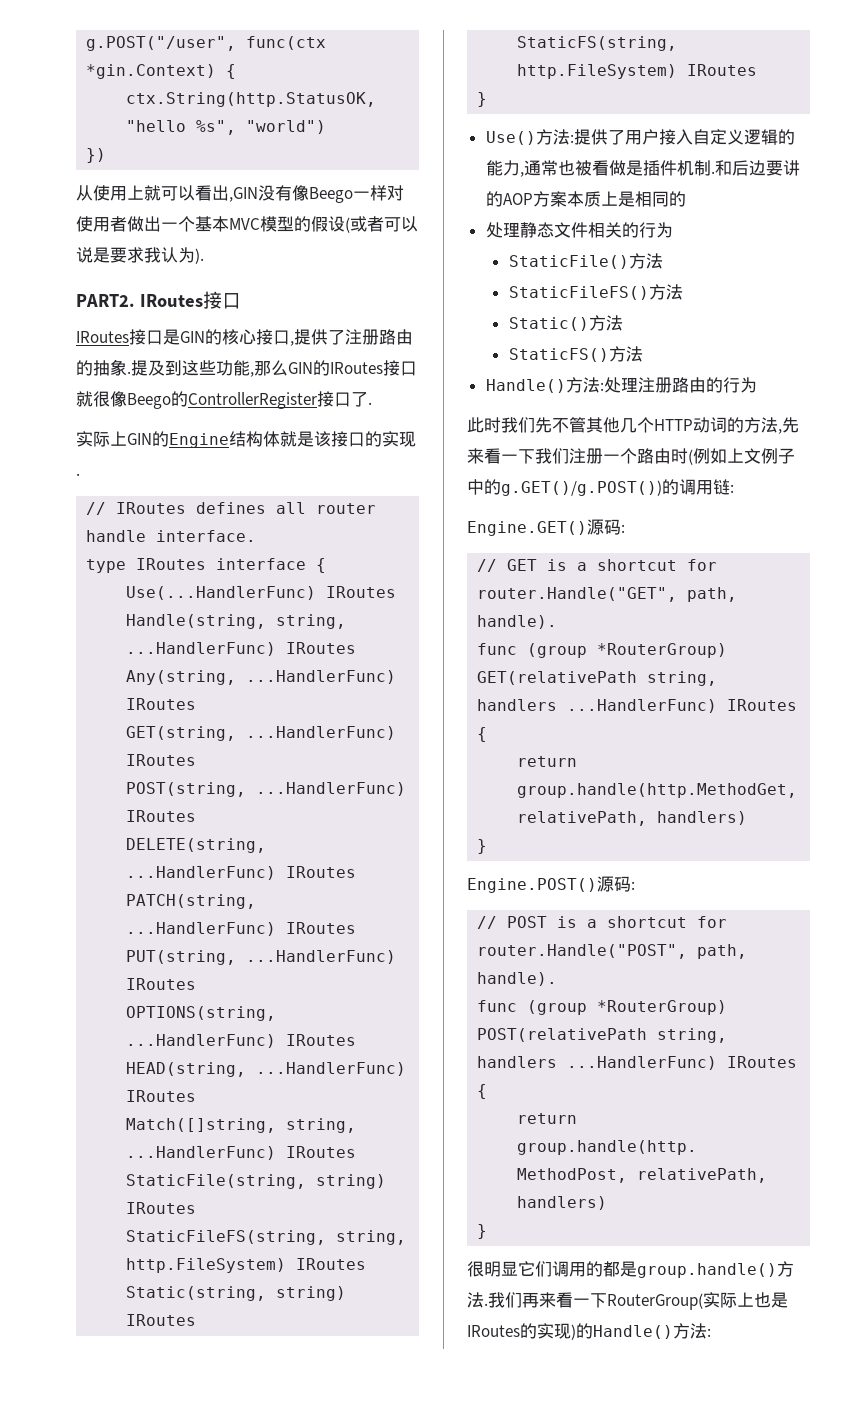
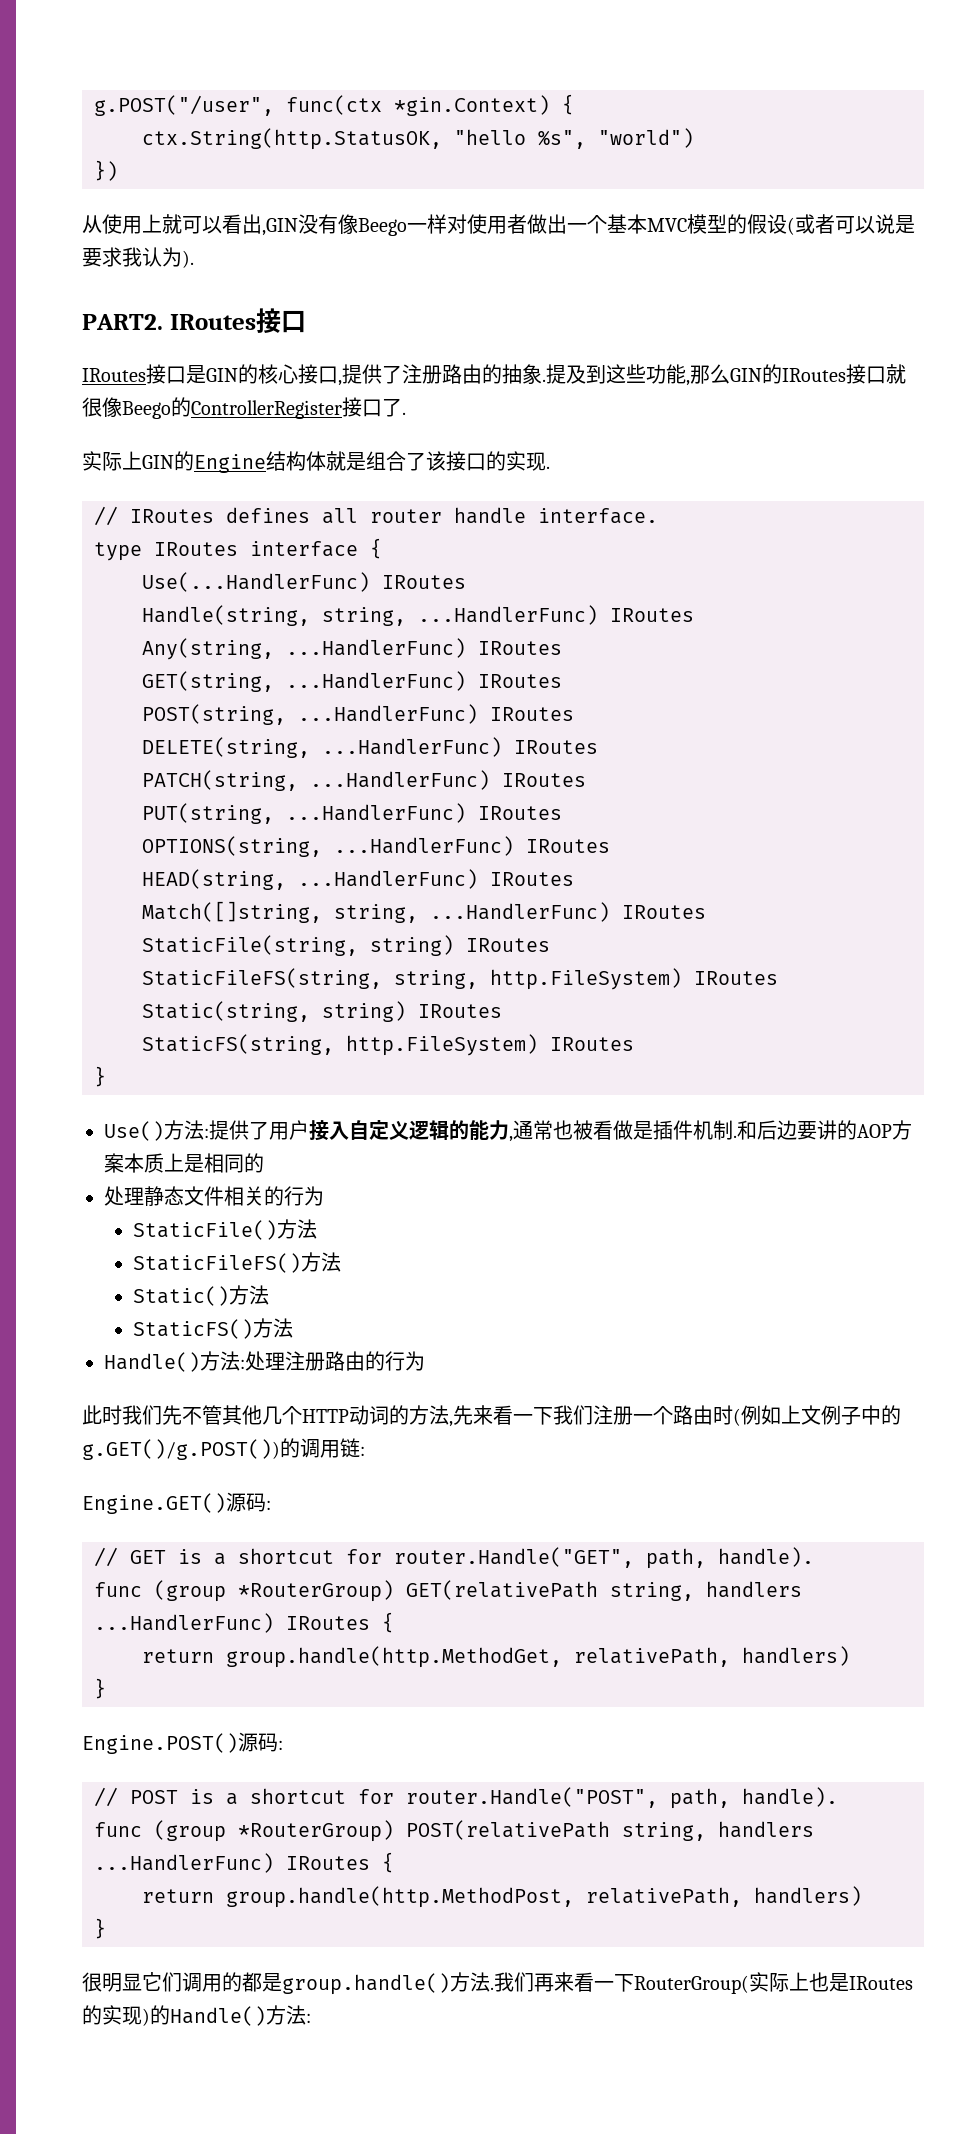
- 实际上GIN的Engine结构体就是该接口的实现.
+ 实际上GIN的Engine结构体就是组合了该接口的实现.

